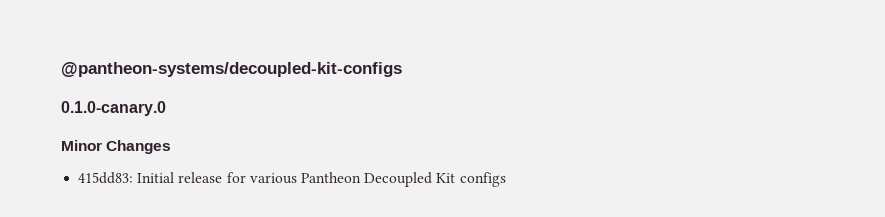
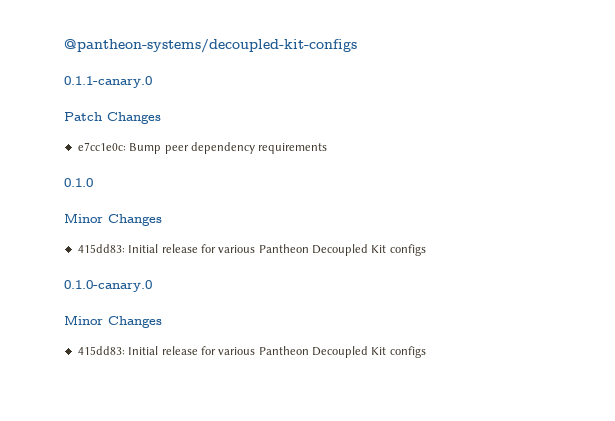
+ 0.1.1-canary.0
+ Patch Changes
+ e7cc1e0c: Bump peer dependency requirements
+ 0.1.0
+ Minor Changes
+ 415dd83: Initial release for various Pantheon Decoupled Kit configs

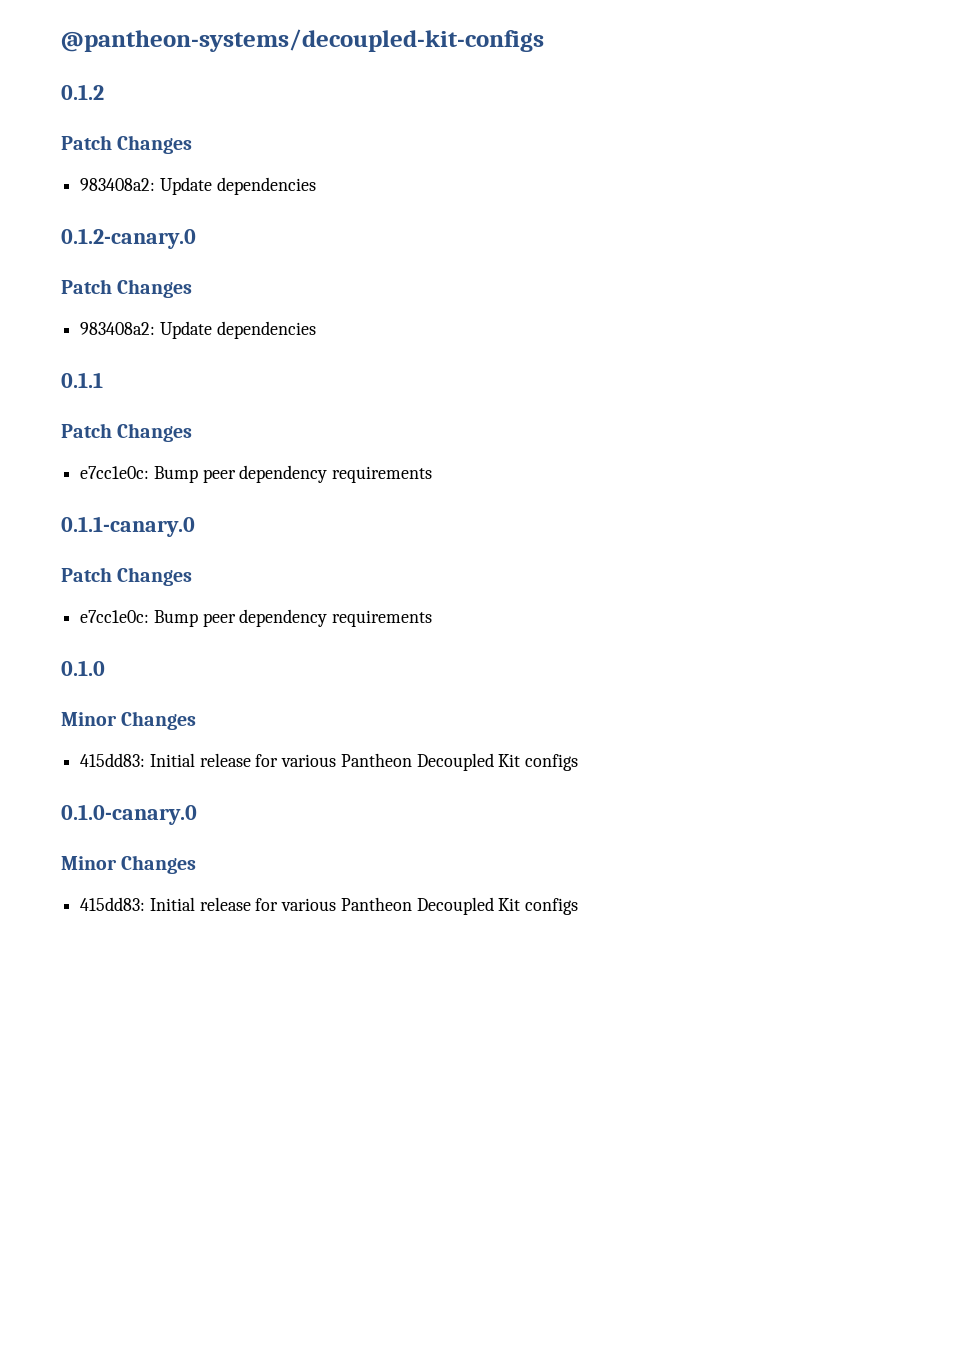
+ 0.1.2
+ Patch Changes
+ 983408a2: Update dependencies
+ 0.1.2-canary.0
+ Patch Changes
+ 983408a2: Update dependencies
+ 0.1.1
+ Patch Changes
+ e7cc1e0c: Bump peer dependency requirements

